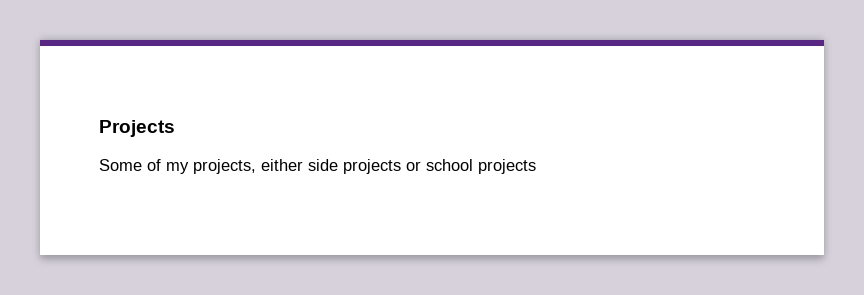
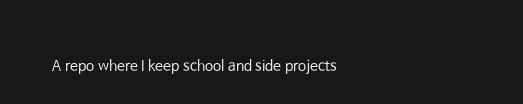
- Projects
- Some of my projects, either side projects or school projects
+ A repo where I keep school and side projects

